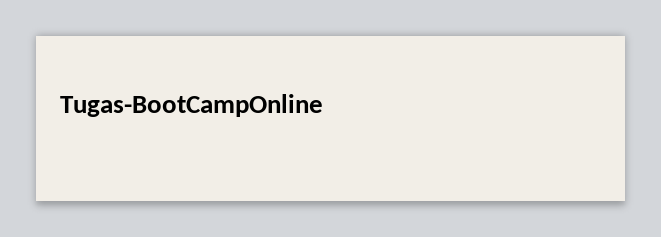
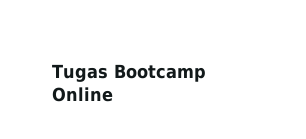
- Tugas-BootCampOnline
+ Tugas Bootcamp Online

